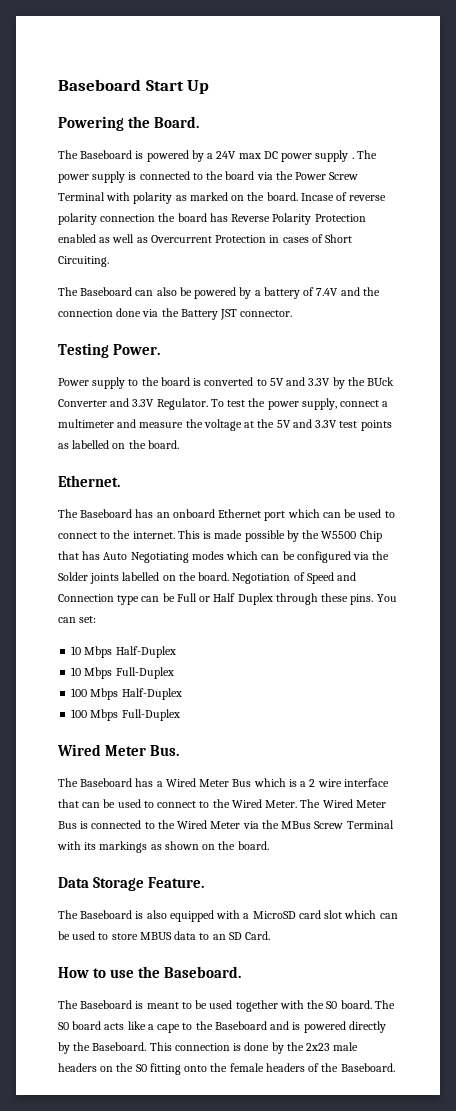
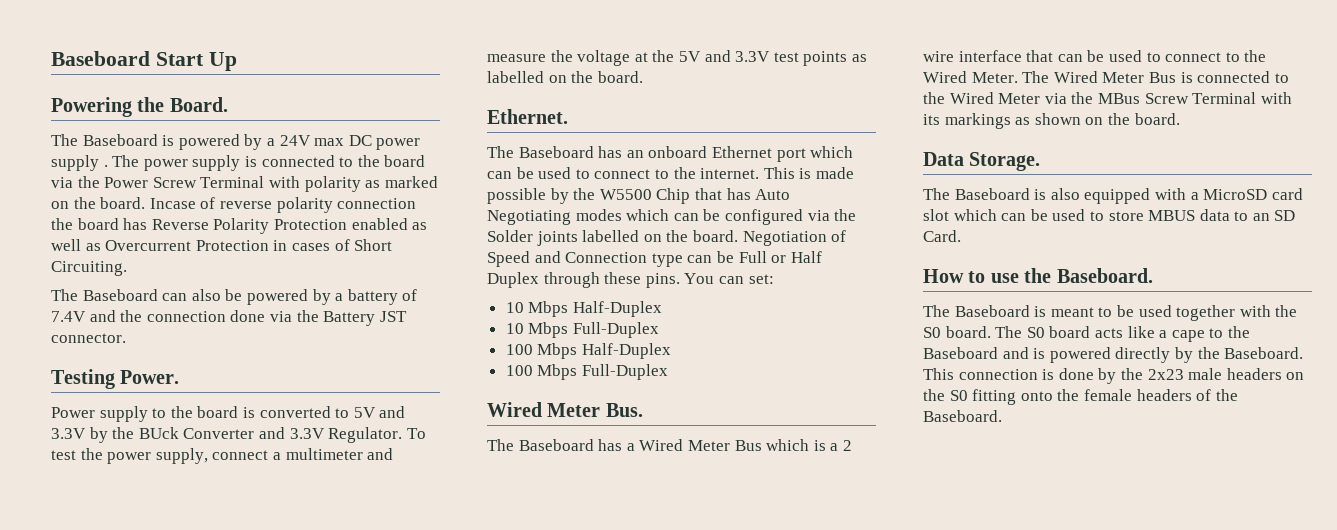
- Data Storage Feature.
+ Data Storage.

